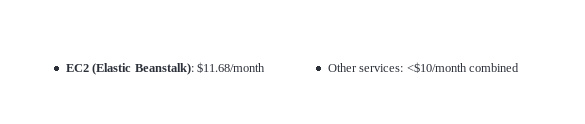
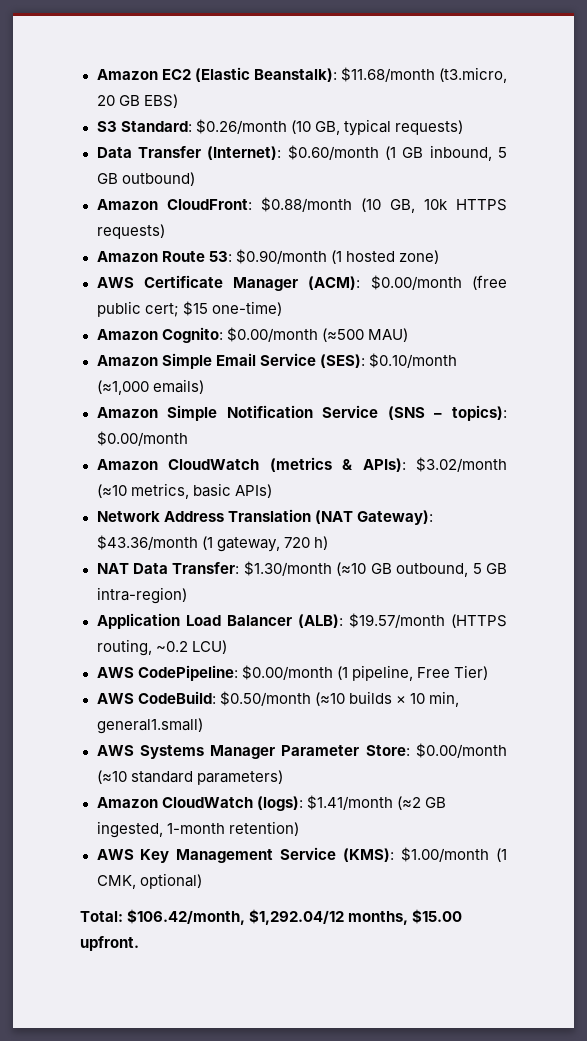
- EC2 (Elastic Beanstalk): $11.68/month
- Other services: <$10/month combined
+ Amazon EC2 (Elastic Beanstalk): $11.68/month (t3.micro, 20 GB EBS)
+ S3 Standard: $0.26/month (10 GB, typical requests)
+ Data Transfer (Internet): $0.60/month (1 GB inbound, 5 GB outbound)
+ Amazon CloudFront: $0.88/month (10 GB, 10k HTTPS requests)
+ Amazon Route 53: $0.90/month (1 hosted zone)
+ AWS Certificate Manager (ACM): $0.00/month (free public cert; $15 one-time)
+ Amazon Cognito: $0.00/month (≈500 MAU)
+ Amazon Simple Email Service (SES): $0.10/month (≈1,000 emails)
+ Amazon Simple Notification Service (SNS – topics): $0.00/month
+ Amazon CloudWatch (metrics & APIs): $3.02/month (≈10 metrics, basic APIs)
+ Network Address Translation (NAT Gateway): $43.36/month (1 gateway, 720 h)
+ NAT Data Transfer: $1.30/month (≈10 GB outbound, 5 GB intra-region)
+ Application Load Balancer (ALB): $19.57/month (HTTPS routing, ~0.2 LCU)
+ AWS CodePipeline: $0.00/month (1 pipeline, Free Tier)
+ AWS CodeBuild: $0.50/month (≈10 builds × 10 min, general1.small)
+ AWS Systems Manager Parameter Store: $0.00/month (≈10 standard parameters)
+ Amazon CloudWatch (logs): $1.41/month (≈2 GB ingested, 1-month retention)
+ AWS Key Management Service (KMS): $1.00/month (1 CMK, optional)
+ Total: $106.42/month, $1,292.04/12 months, $15.00 upfront.

